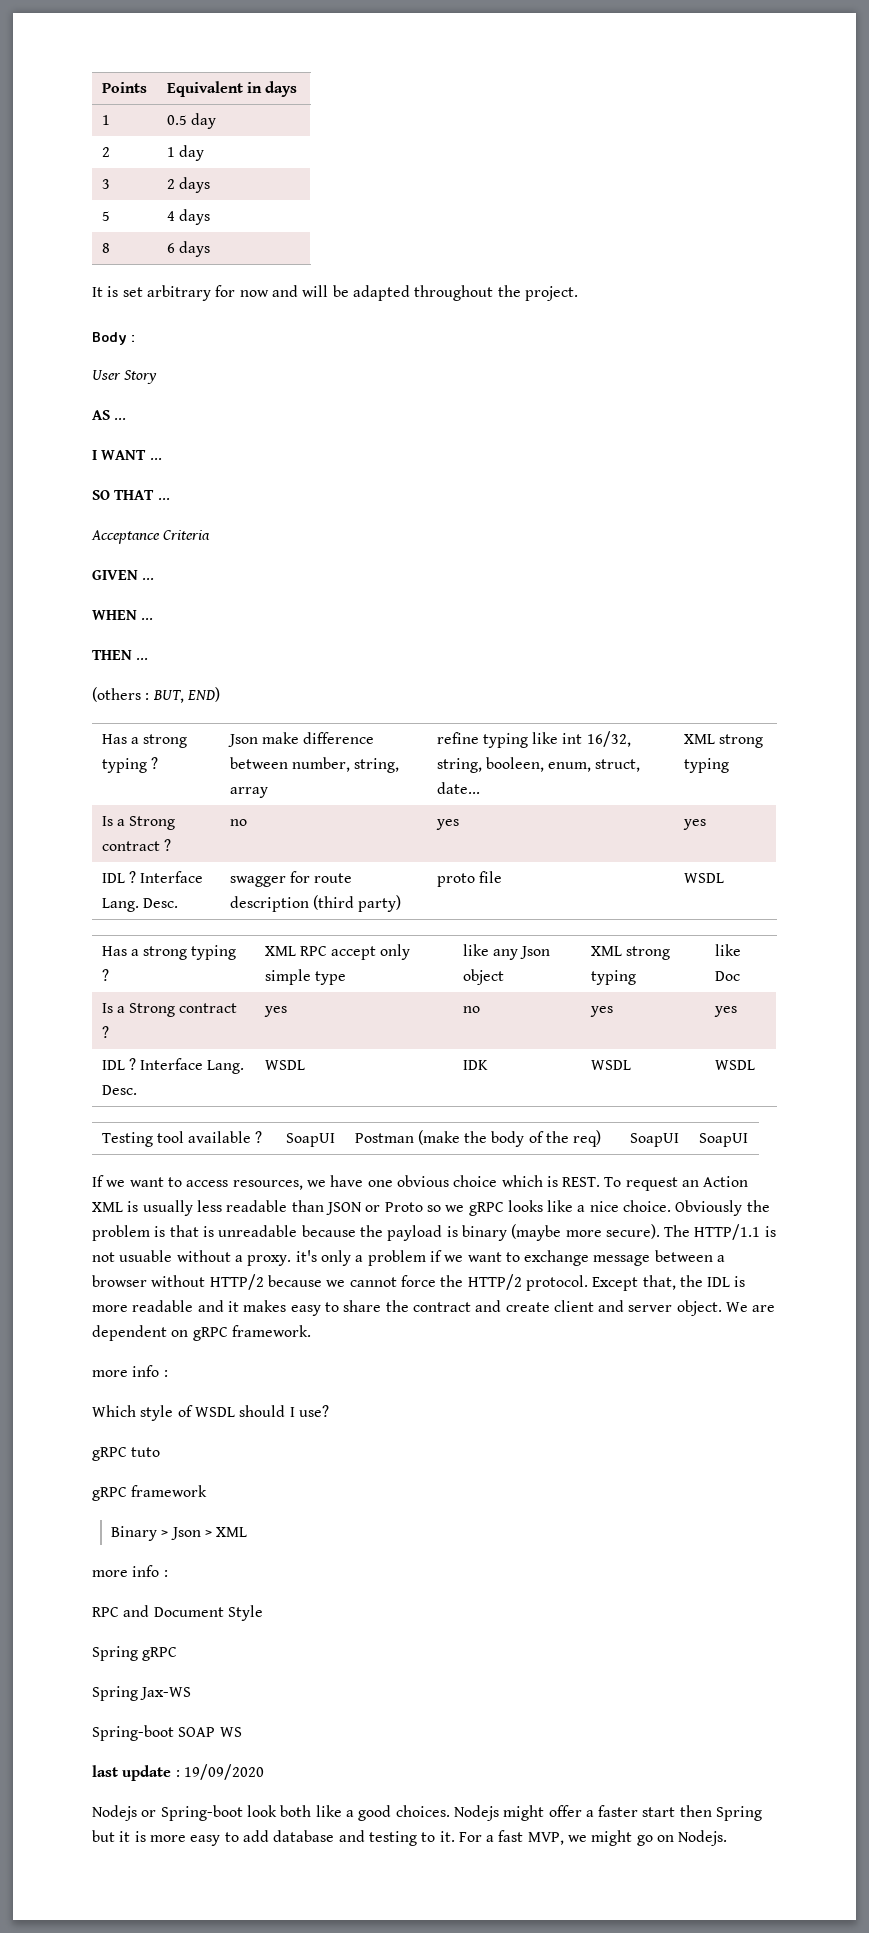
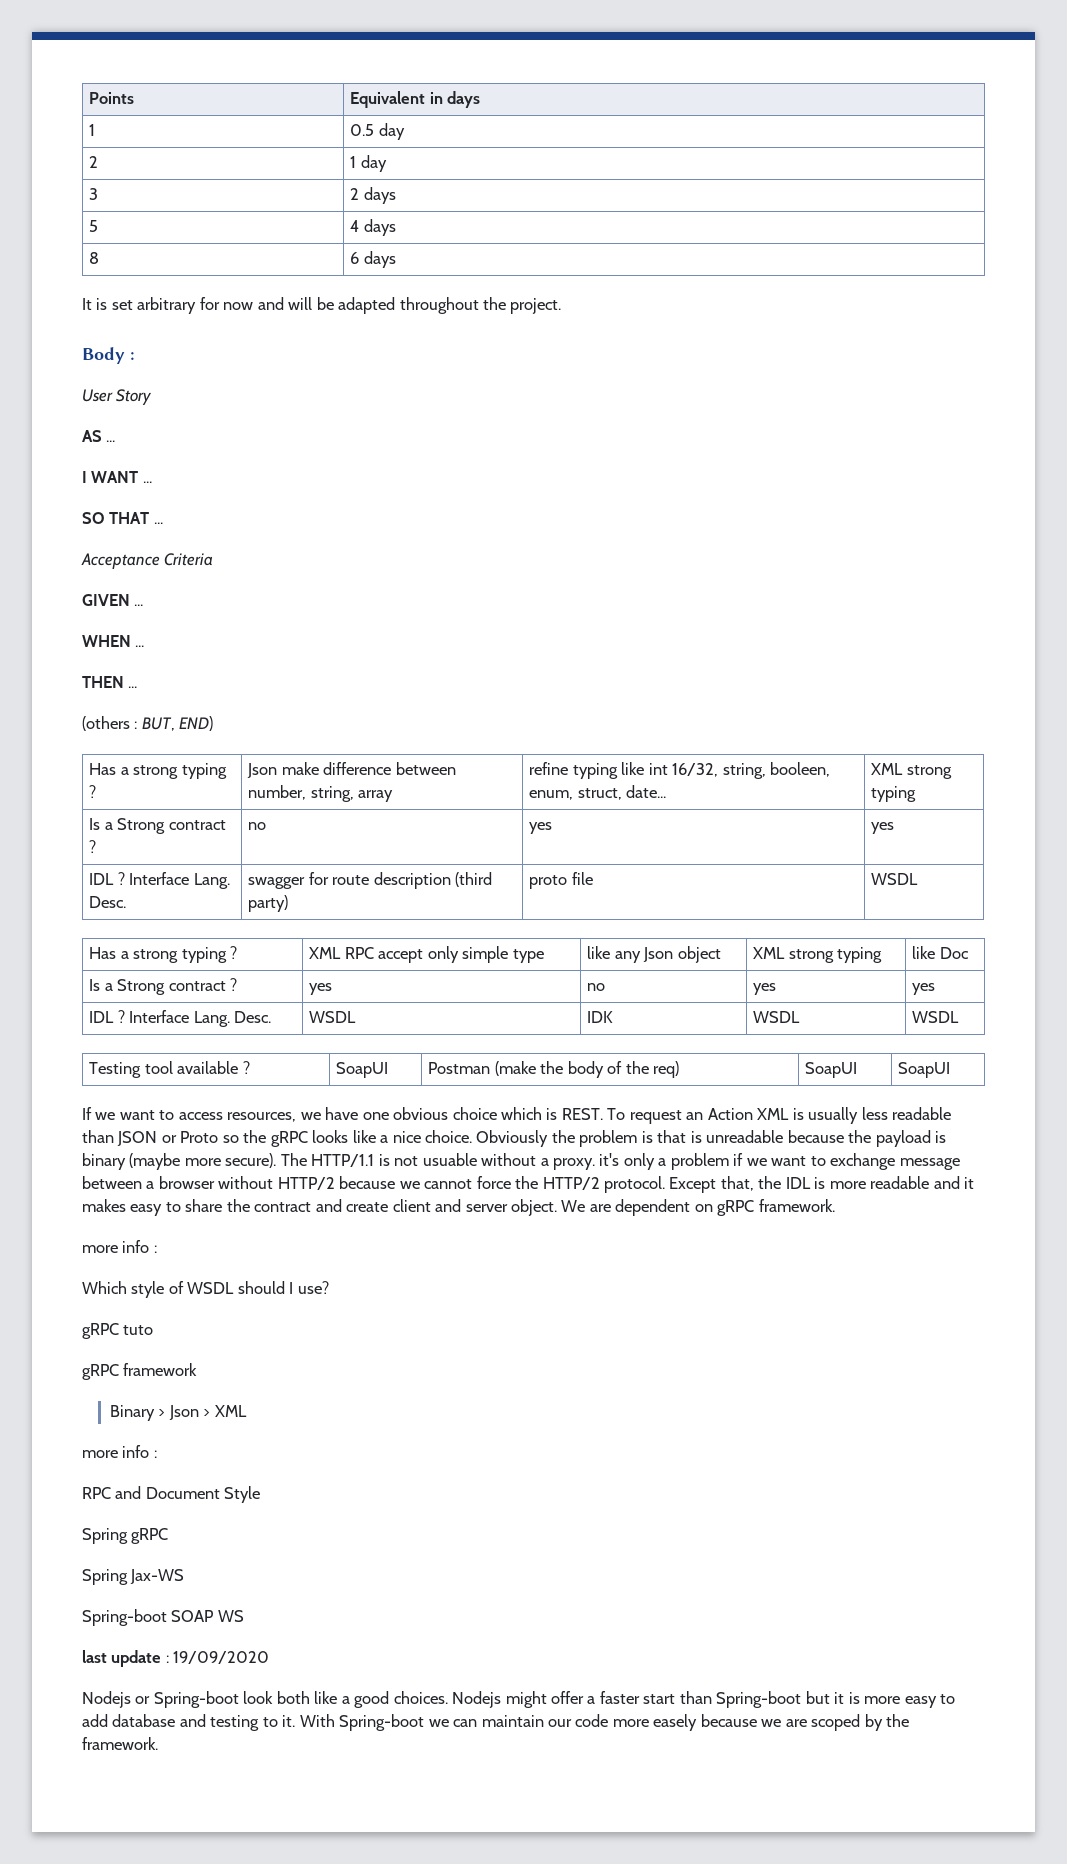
- To request an Action XML is usually less readable than JSON or Proto so we gRPC looks like a nice choice.
+ To request an Action XML is usually less readable than JSON or Proto so the gRPC looks like a nice choice.
- Nodejs might offer a faster start then Spring but it is more easy to add database and testing to it.
+ Nodejs might offer a faster start than Spring-boot but it is more easy to add database and testing to it.
- For a fast MVP, we might go on Nodejs.
+ With Spring-boot we can maintain our code more easely because we are scoped by the framework.

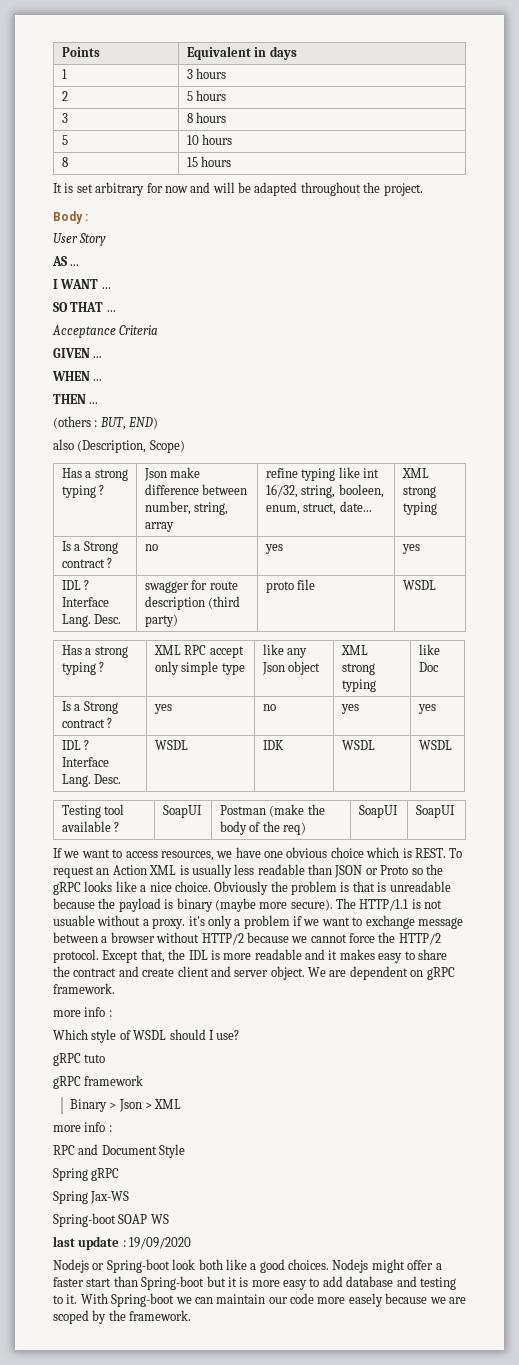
- 1 | 0.5 day
+ 1 | 3 hours
- 2 | 1 day
+ 2 | 5 hours
- 3 | 2 days
+ 3 | 8 hours
- 5 | 4 days
+ 5 | 10 hours
- 8 | 6 days
+ 8 | 15 hours
+ also (Description, Scope)

